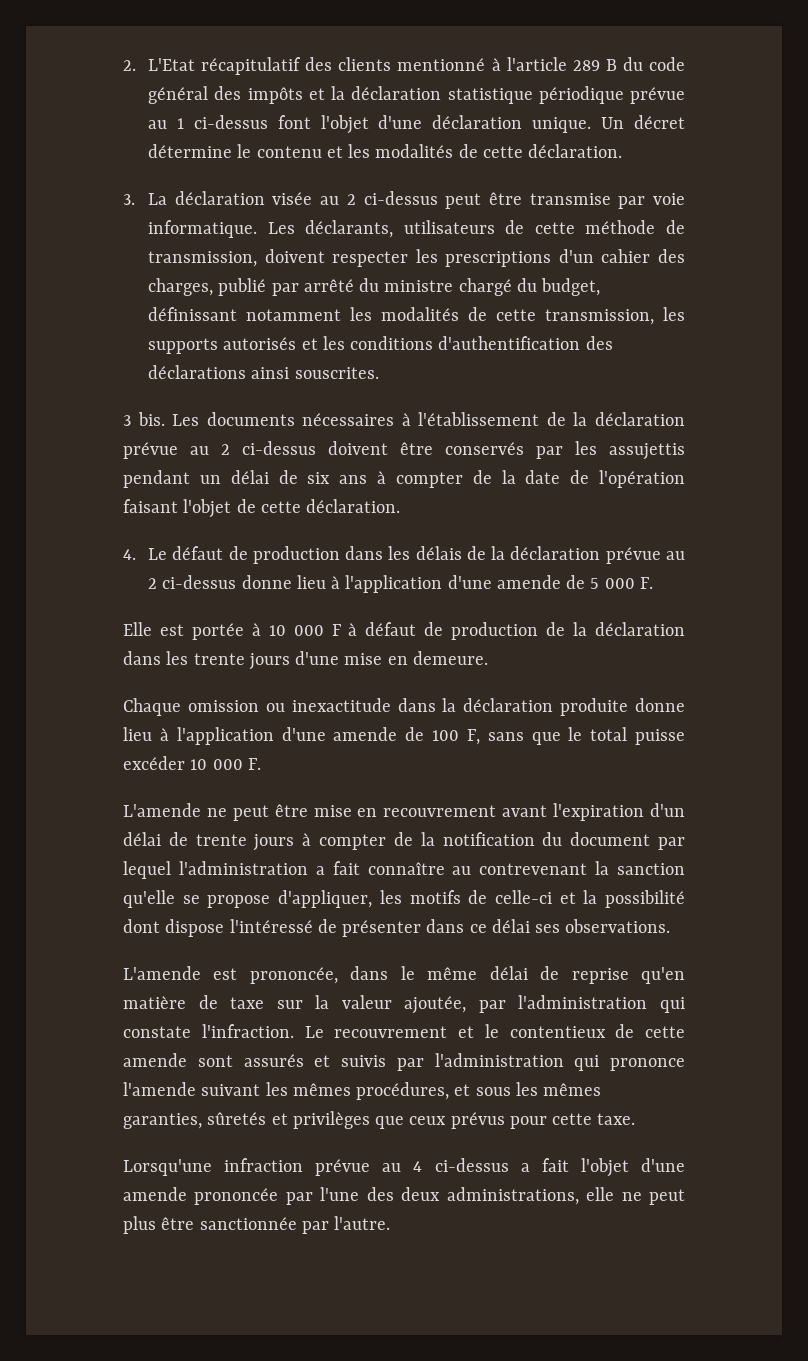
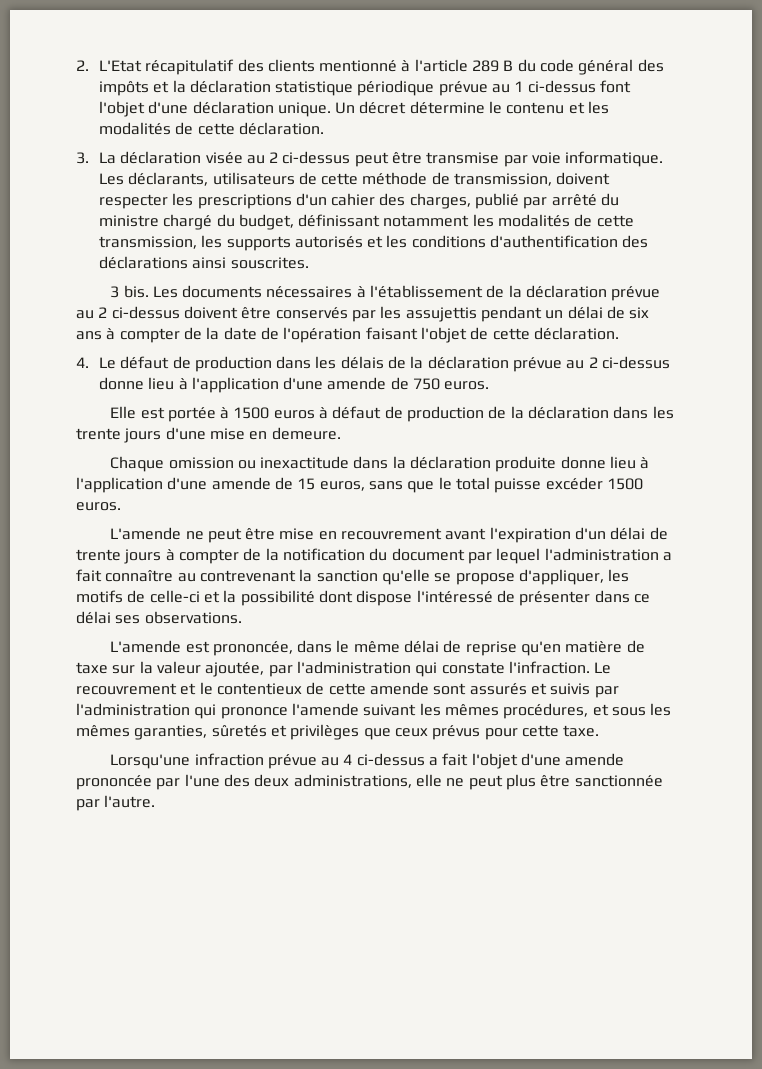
- 4. Le défaut de production dans les délais de la déclaration prévue au 2 ci-dessus donne lieu à l'application d'une amende de 5 000 F.
+ 4. Le défaut de production dans les délais de la déclaration prévue au 2 ci-dessus donne lieu à l'application d'une amende de 750 euros.
- Elle est portée à 10 000 F à défaut de production de la déclaration dans les trente jours d'une mise en demeure.
+ Elle est portée à 1500 euros à défaut de production de la déclaration dans les trente jours d'une mise en demeure.
- Chaque omission ou inexactitude dans la déclaration produite donne lieu à l'application d'une amende de 100 F, sans que le total puisse excéder 10 000 F.
+ Chaque omission ou inexactitude dans la déclaration produite donne lieu à l'application d'une amende de 15 euros, sans que le total puisse excéder 1500 euros.

